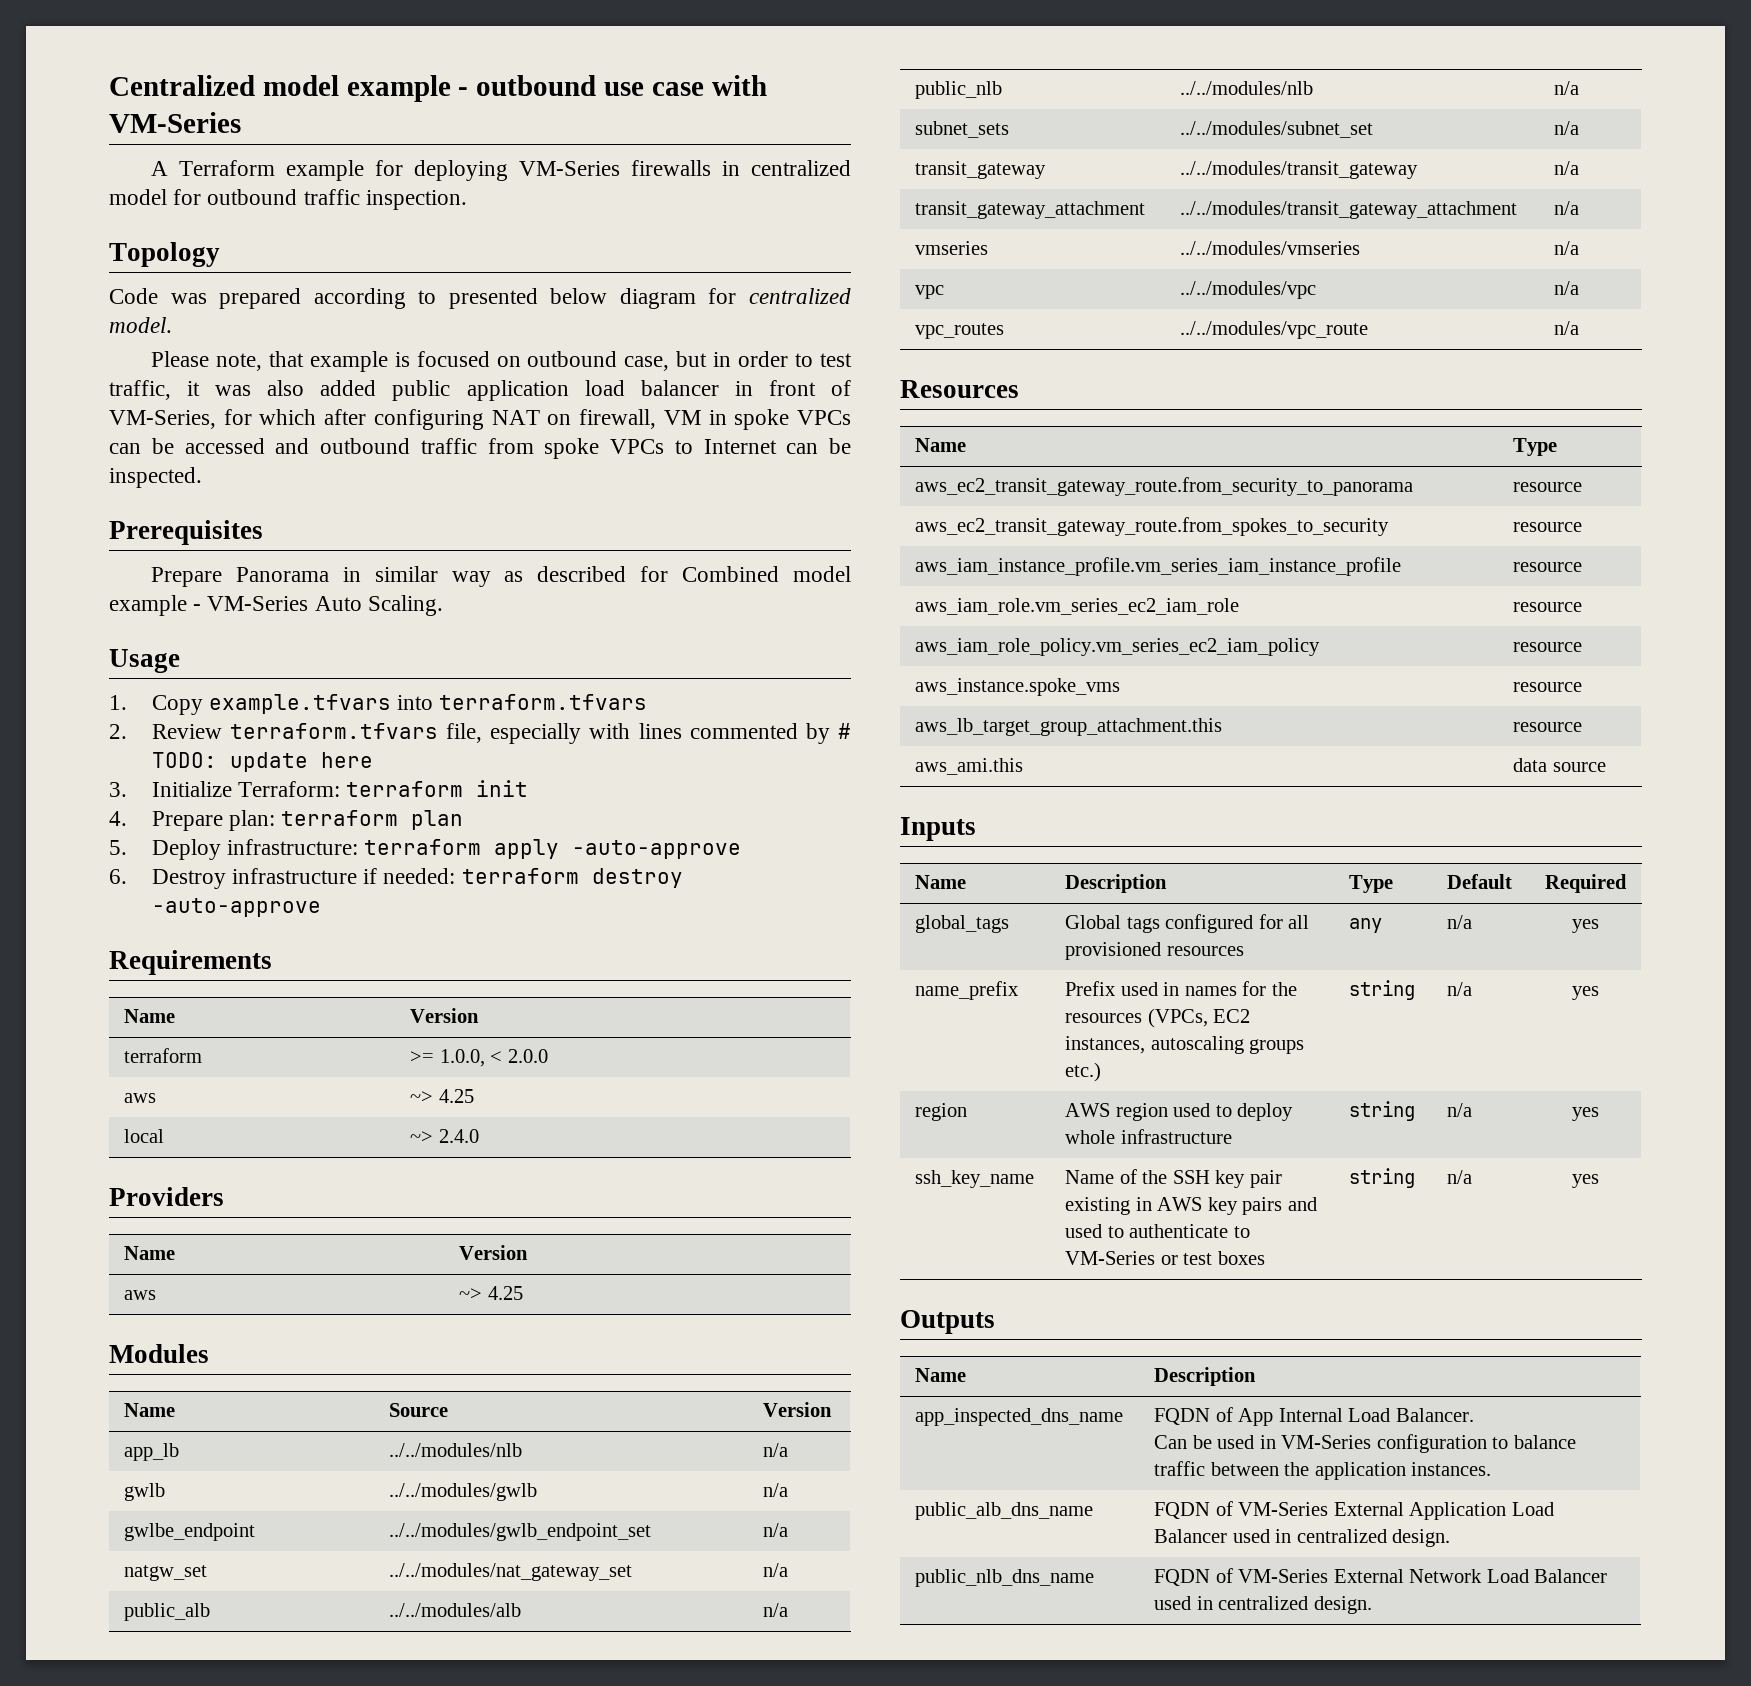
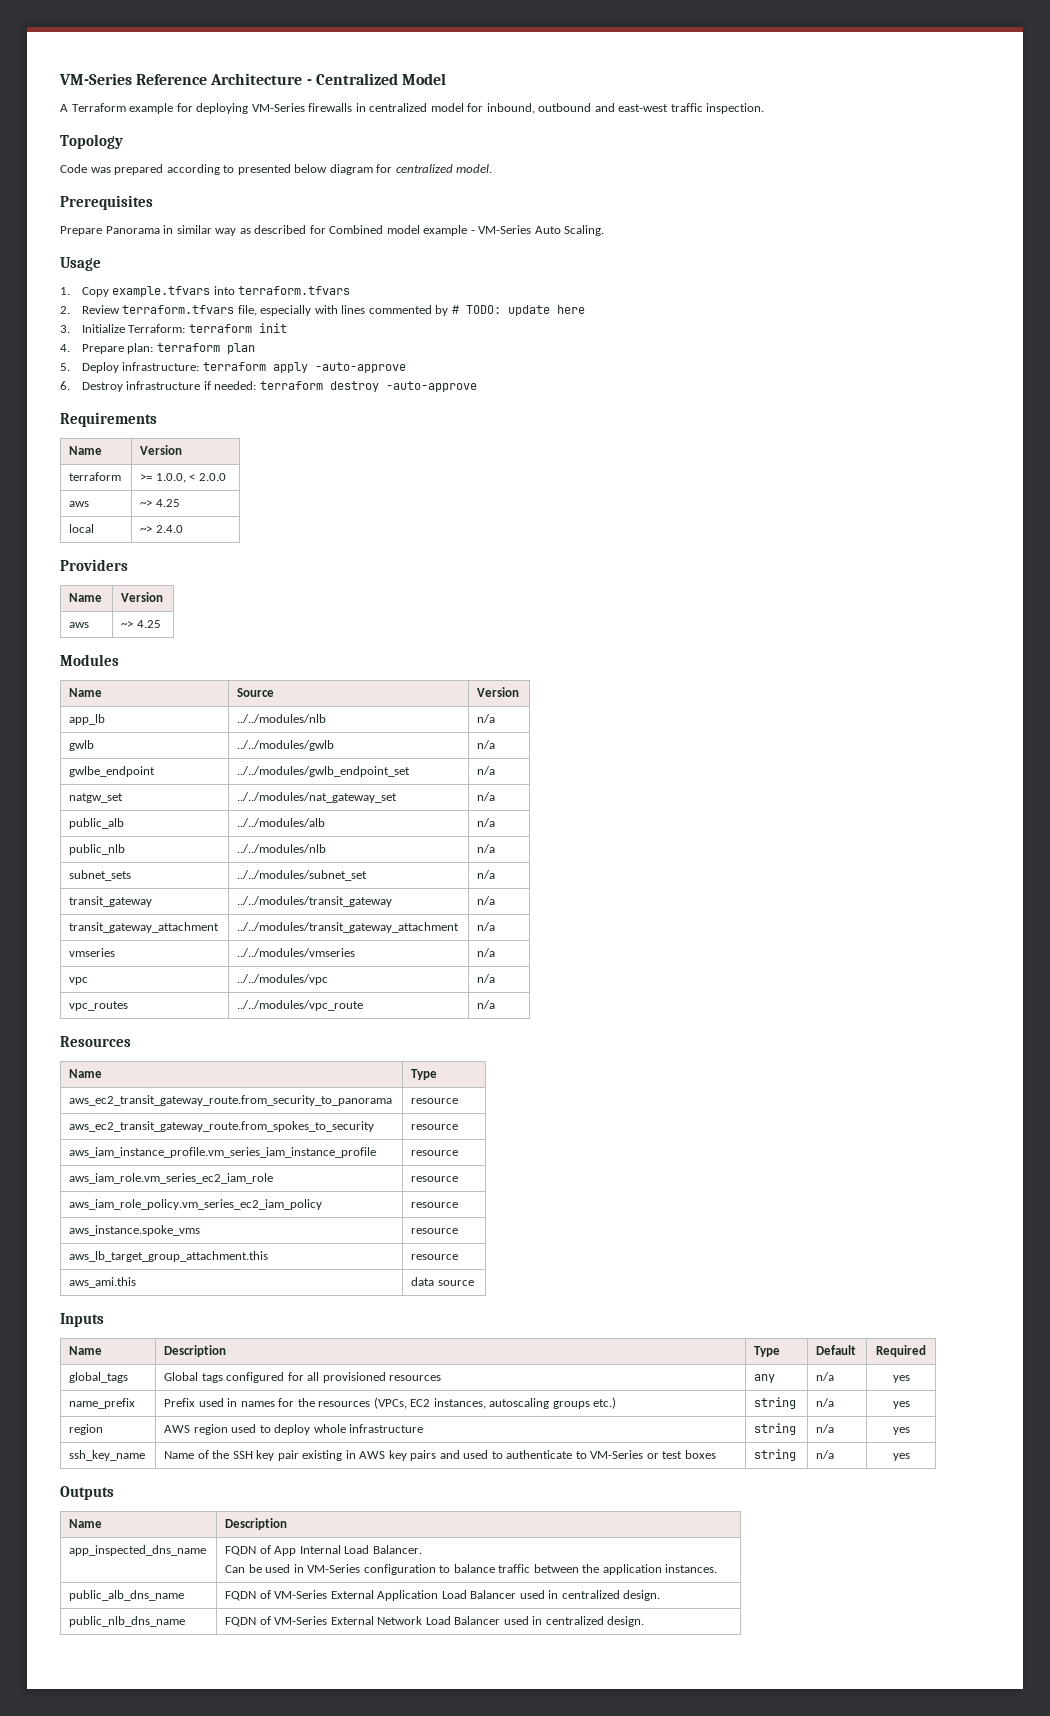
- Centralized model example - outbound use case with VM-Series
+ VM-Series Reference Architecture - Centralized Model
- A Terraform example for deploying VM-Series firewalls in centralized model for outbound traffic inspection.
+ A Terraform example for deploying VM-Series firewalls in centralized model for inbound, outbound and east-west traffic inspection.
- Please note, that example is focused on outbound case, but in order to test traffic, it was also added public application load balancer in front of VM-Series, for which after configuring NAT on firewall, VM in spoke VPCs can be accessed and outbound traffic from spoke VPCs to Internet can be inspected.

